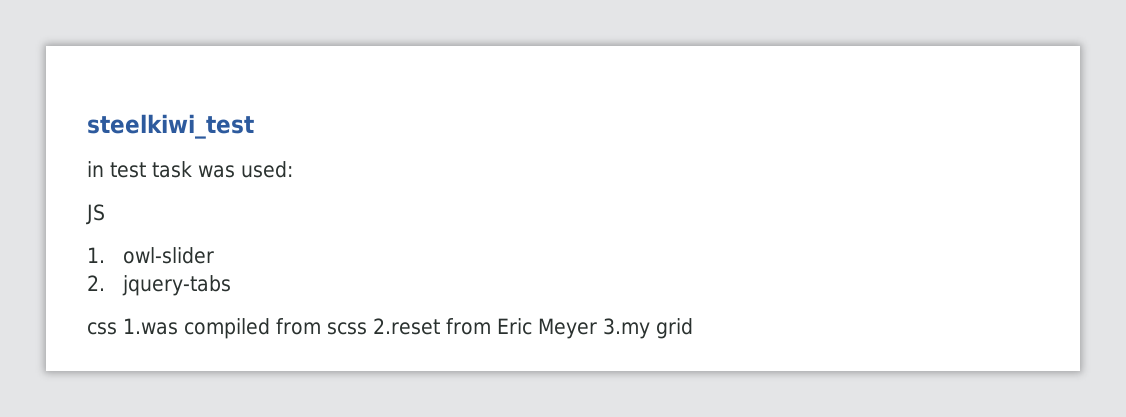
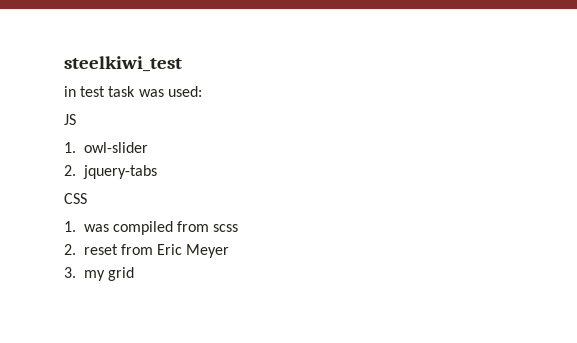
- css 1.was compiled from scss 2.reset from Eric Meyer 3.my grid
+ CSS
+ 1. was compiled from scss
+ 2. reset from Eric Meyer
+ 3. my grid

